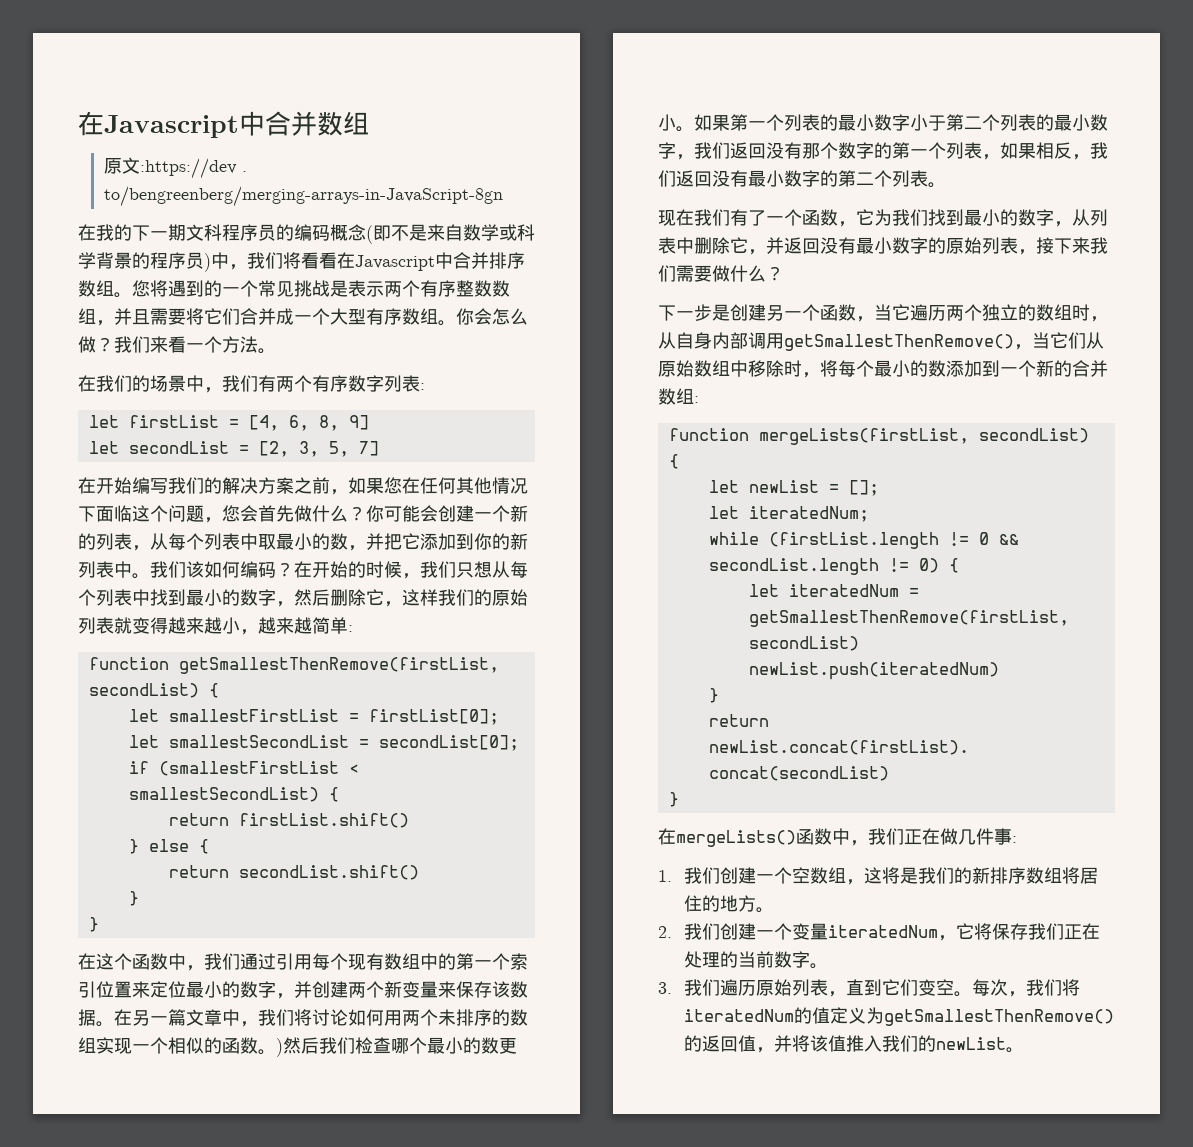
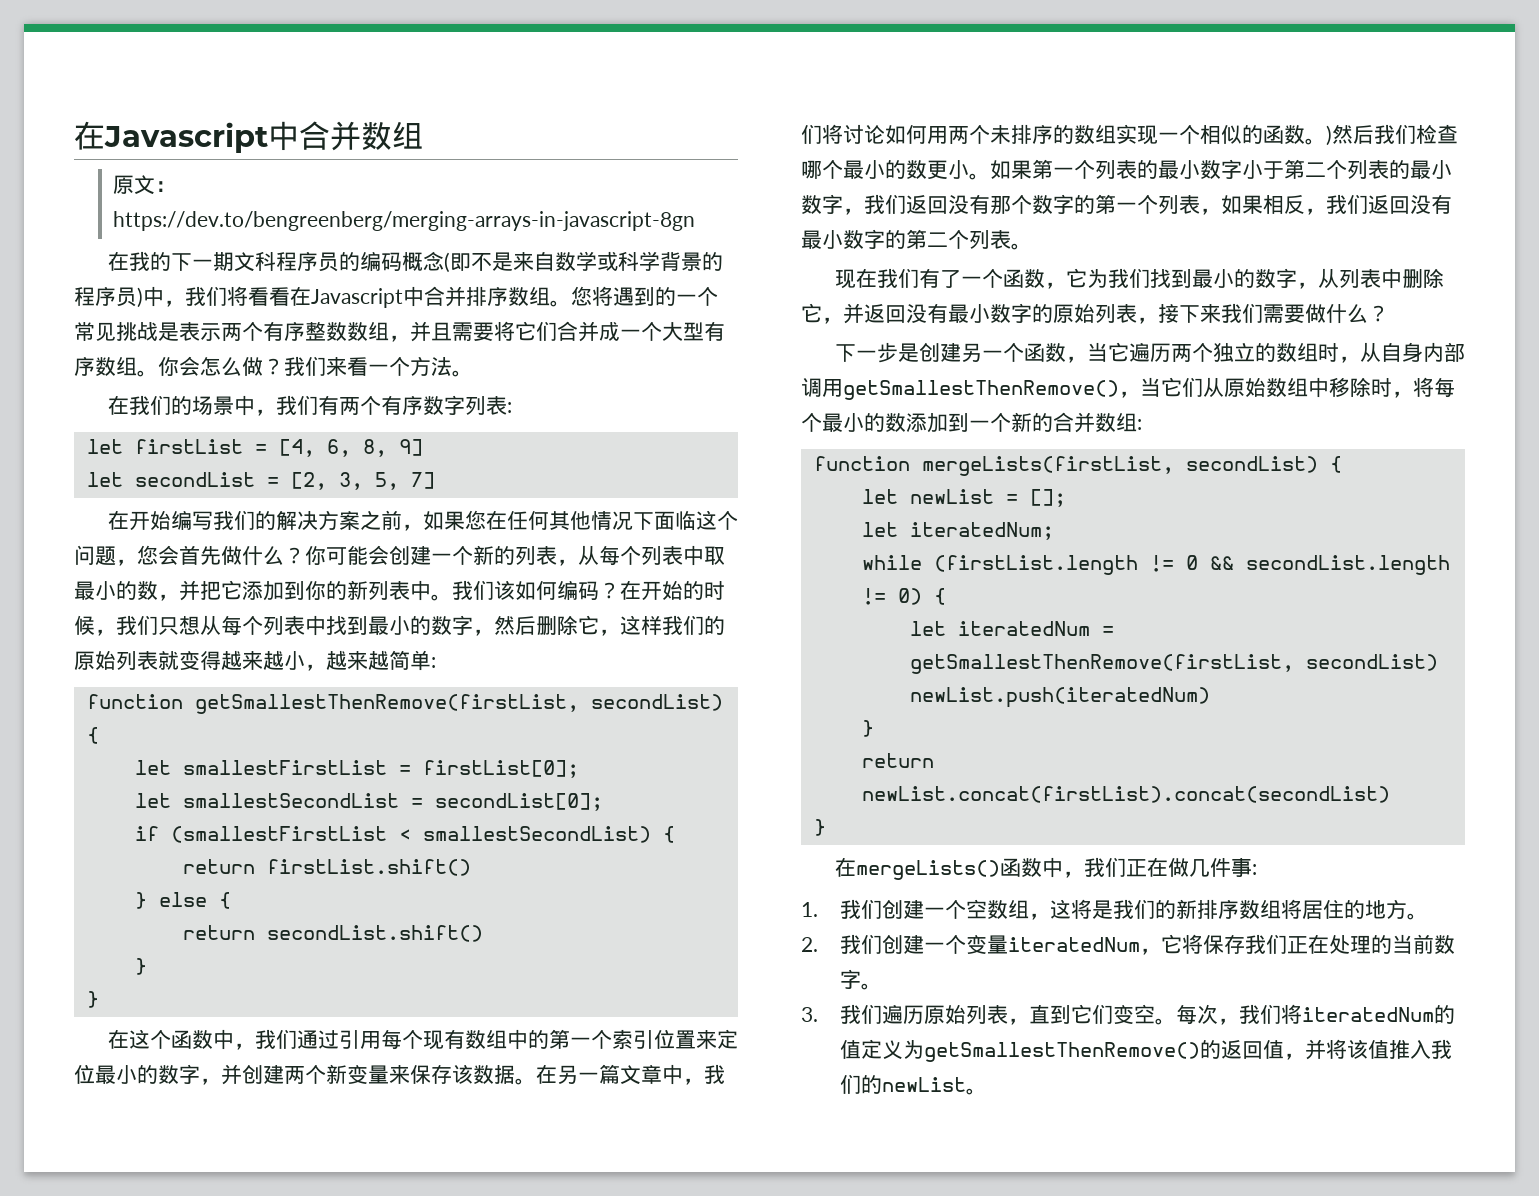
- 原文:https://dev . to/bengreenberg/merging-arrays-in-JavaScript-8gn
+ 原文：https://dev.to/bengreenberg/merging-arrays-in-javascript-8gn

